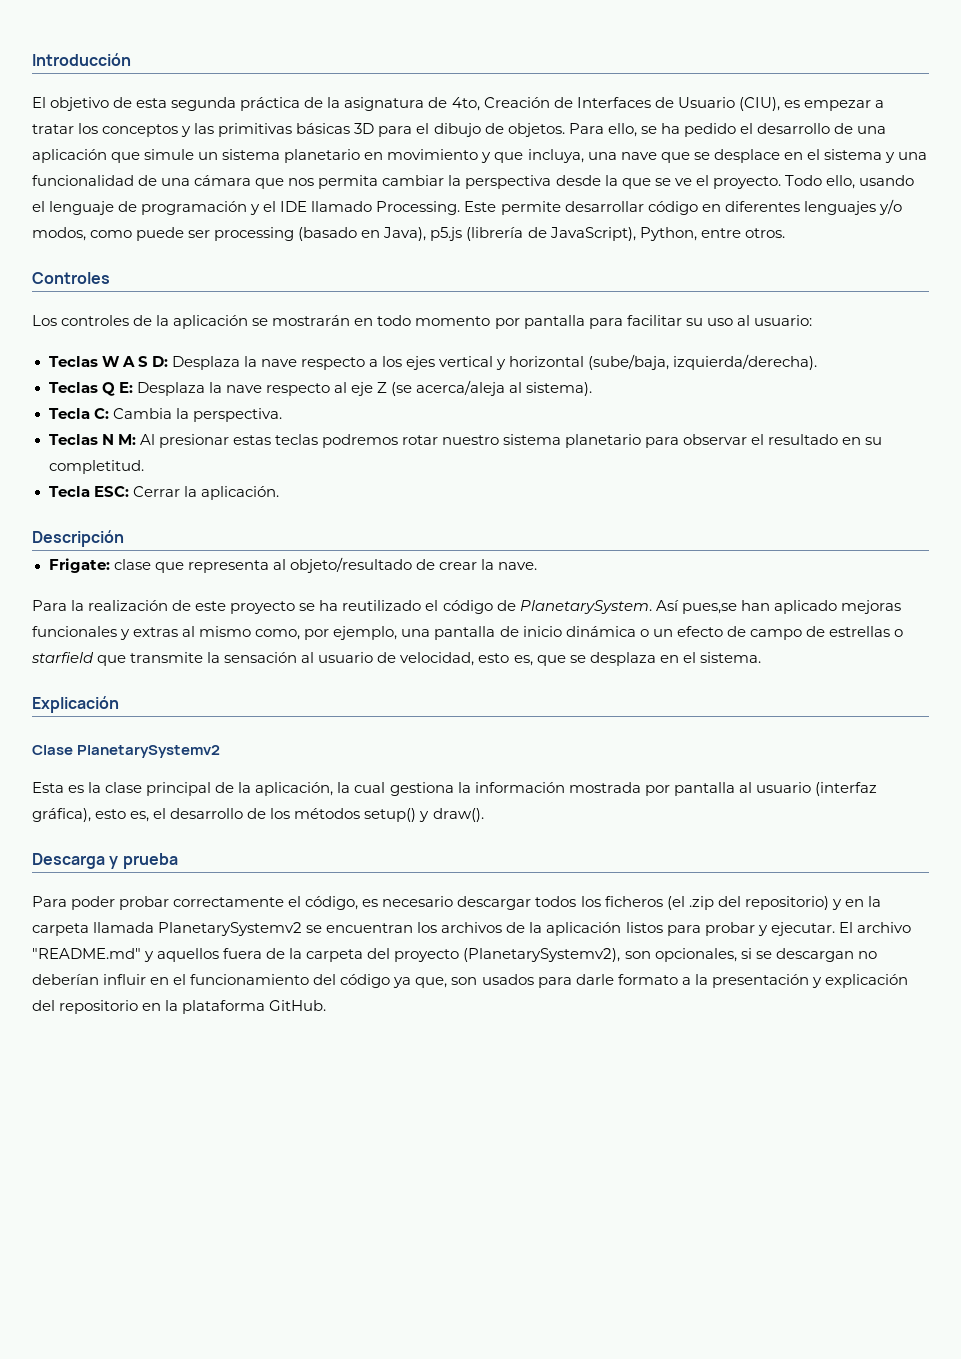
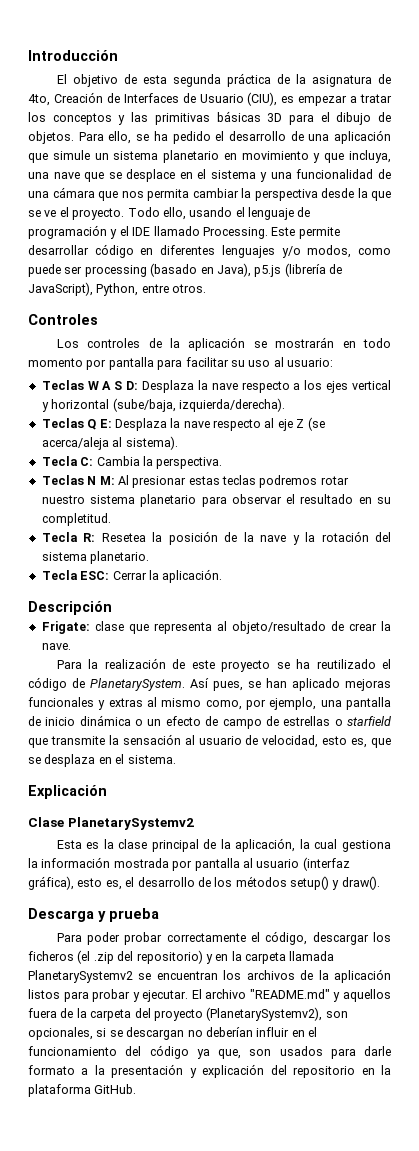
+ Tecla R: Resetea la posición de la nave y la rotación del sistema planetario.
- Así pues,se han aplicado mejoras funcionales y extras al mismo como, por ejemplo, una pantalla de inicio dinámica o un efecto de campo de estrellas o starfield que transmite la sensación al usuario de velocidad, esto es, que se desplaza en el sistema.
+ Así pues, se han aplicado mejoras funcionales y extras al mismo como, por ejemplo, una pantalla de inicio dinámica o un efecto de campo de estrellas o starfield que transmite la sensación al usuario de velocidad, esto es, que se desplaza en el sistema.
- Para poder probar correctamente el código, es necesario descargar todos los ficheros (el .zip del repositorio) y en la carpeta llamada PlanetarySystemv2 se encuentran los archivos de la aplicación listos para probar y ejecutar.
+ Para poder probar correctamente el código, descargar los ficheros (el .zip del repositorio) y en la carpeta llamada PlanetarySystemv2 se encuentran los archivos de la aplicación listos para probar y ejecutar.

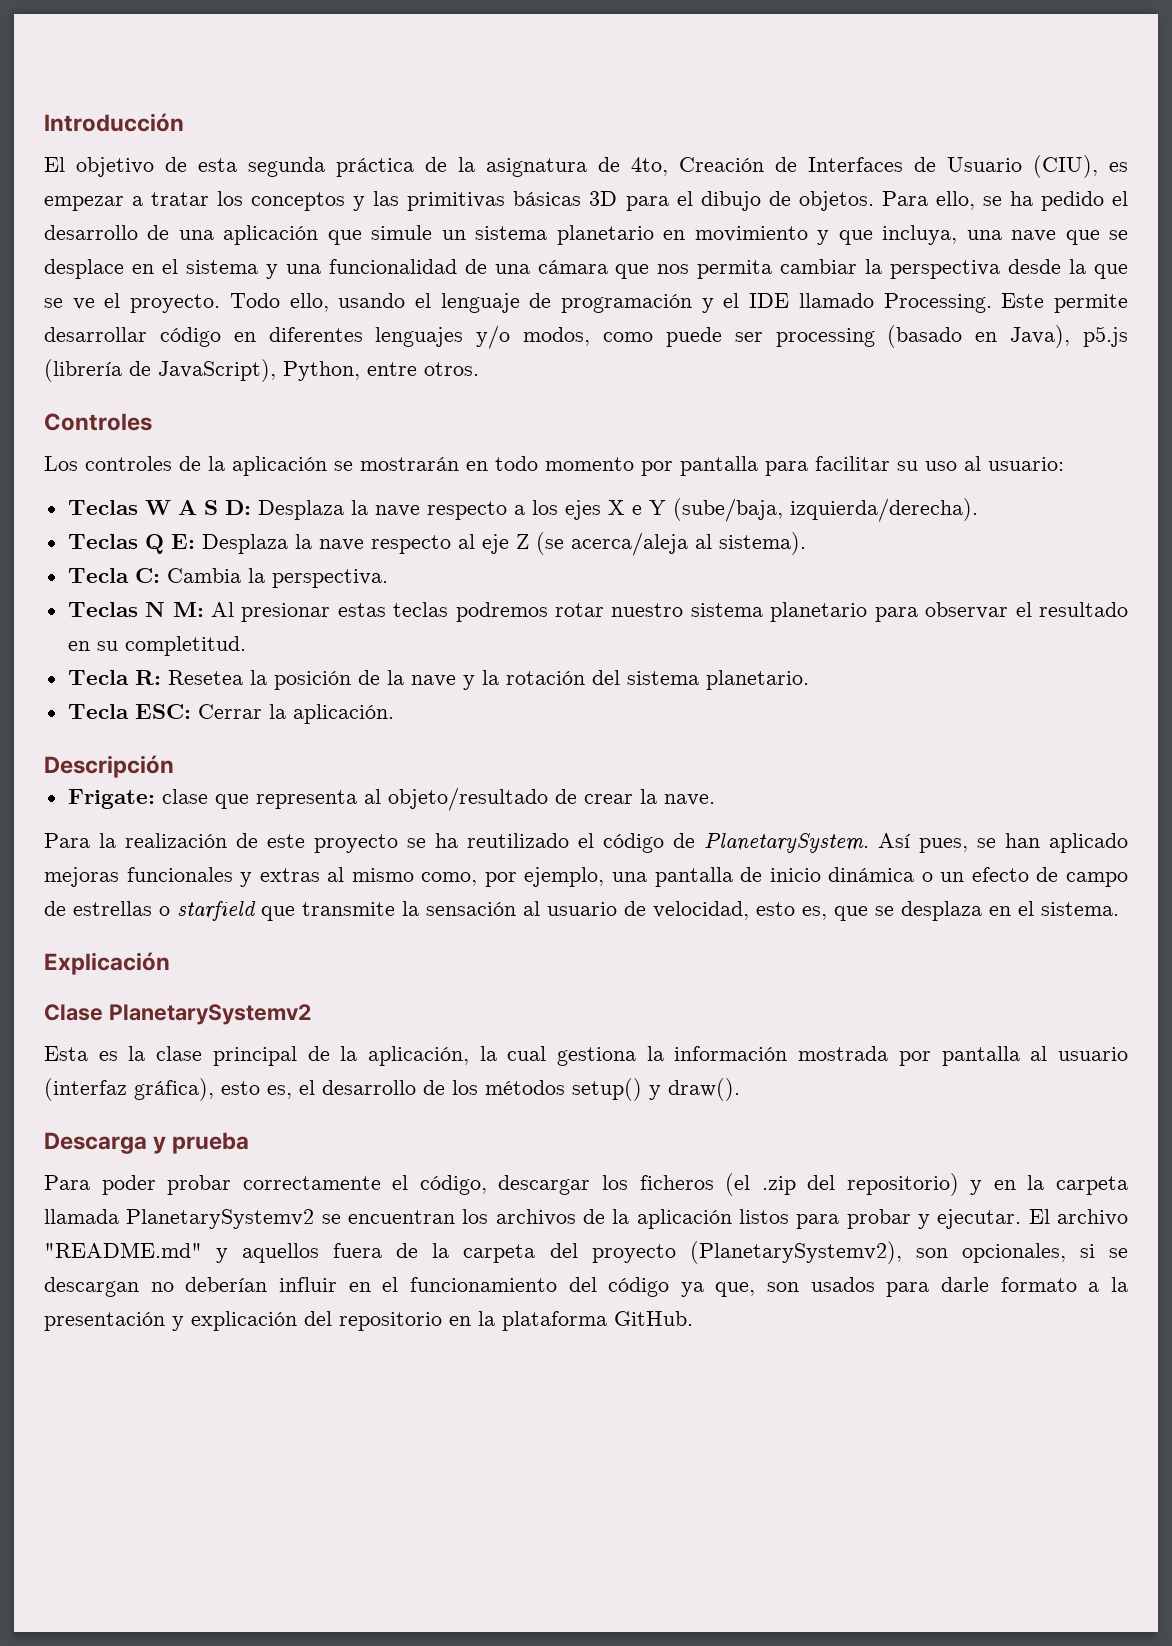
- Teclas W A S D: Desplaza la nave respecto a los ejes vertical y horizontal (sube/baja, izquierda/derecha).
+ Teclas W A S D: Desplaza la nave respecto a los ejes X e Y (sube/baja, izquierda/derecha).

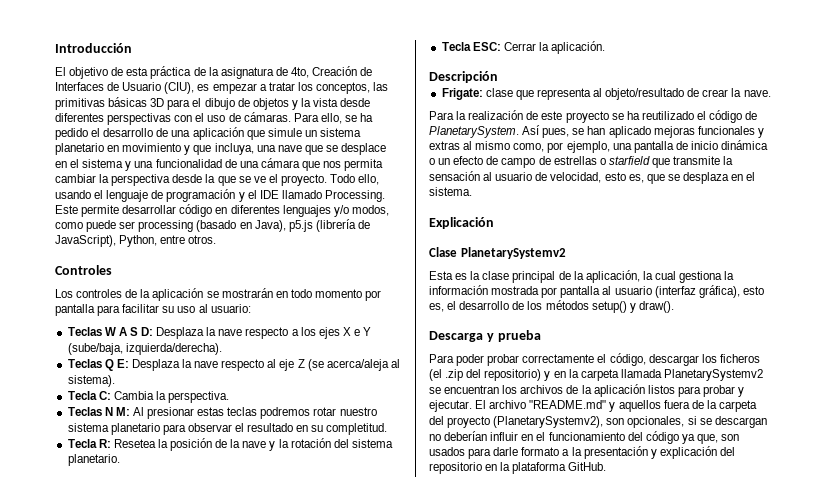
- El objetivo de esta segunda práctica de la asignatura de 4to, Creación de Interfaces de Usuario (CIU), es empezar a tratar los conceptos y las primitivas básicas 3D para el dibujo de objetos.
+ El objetivo de esta práctica de la asignatura de 4to, Creación de Interfaces de Usuario (CIU), es empezar a tratar los conceptos, las primitivas básicas 3D para el dibujo de objetos y la vista desde diferentes perspectivas con el uso de cámaras.

